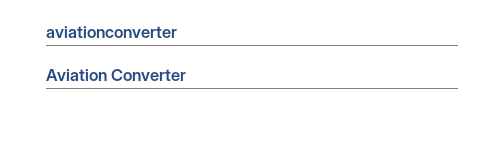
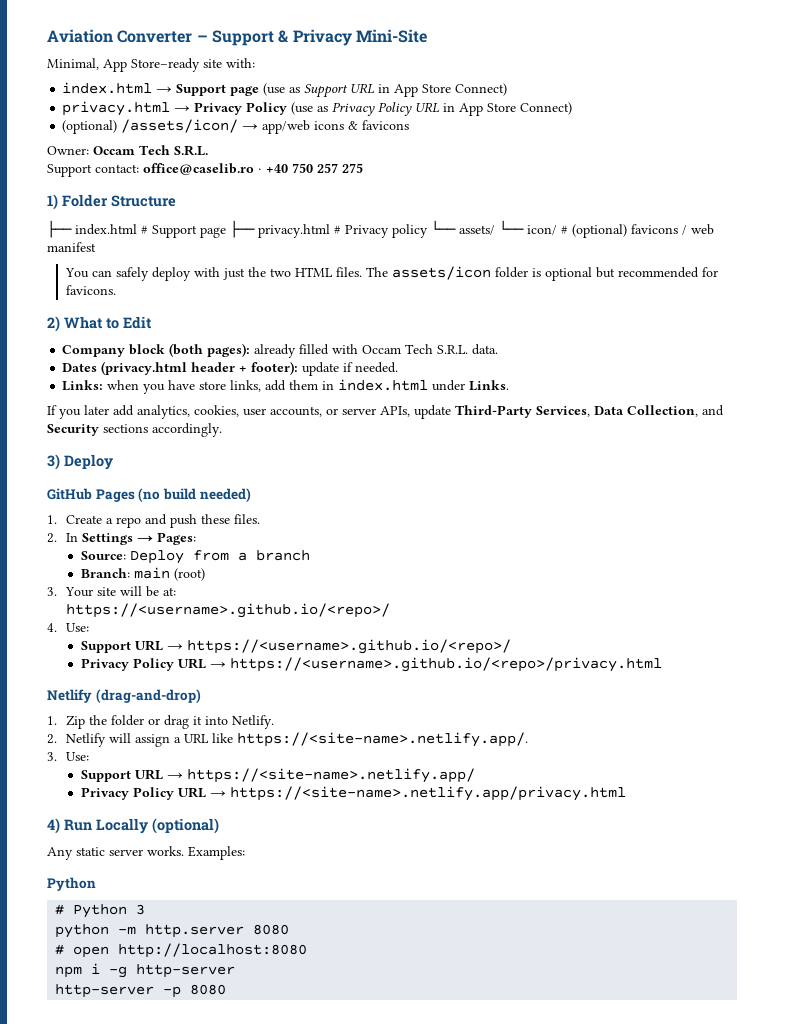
- aviationconverter
- Aviation Converter
+ Aviation Converter – Support & Privacy Mini-Site
+ Minimal, App Store–ready site with:
+ index.html → Support page (use as Support URL in App Store Connect)
+ privacy.html → Privacy Policy (use as Privacy Policy URL in App Store Connect)
+ (optional) /assets/icon/ → app/web icons & favicons
+ Owner: Occam Tech S.R.L.
+ Support contact: office@caselib.ro · +40 750 257 275
+ 1) Folder Structure
+ ├── index.html # Support page ├── privacy.html # Privacy policy └── assets/ └── icon/ # (optional) favicons / web manifest
+ You can safely deploy with just the two HTML files. The assets/icon folder is optional but recommended for favicons.
+ 2) What to Edit
+ Company block (both pages): already filled with Occam Tech S.R.L. data.
+ Dates (privacy.html header + footer): update if needed.
+ Links: when you have store links, add them in index.html under Links.
+ If you later add analytics, cookies, user accounts, or server APIs, update Third-Party Services, Data Collection, and Security sections accordingly.
+ 3) Deploy
+ GitHub Pages (no build needed)
+ 1. Create a repo and push these files.
+ 2. In Settings → Pages:
+ Source: Deploy from a branch
+ Branch: main (root)
+ 3. Your site will be at:
+ https://<username>.github.io/<repo>/
+ 4. Use:
+ Support URL → https://<username>.github.io/<repo>/
+ Privacy Policy URL → https://<username>.github.io/<repo>/privacy.html
+ Netlify (drag-and-drop)
+ 1. Zip the folder or drag it into Netlify.
+ 2. Netlify will assign a URL like https://<site-name>.netlify.app/.
+ 3. Use:
+ Support URL → https://<site-name>.netlify.app/
+ Privacy Policy URL → https://<site-name>.netlify.app/privacy.html
+ 4) Run Locally (optional)
+ Any static server works. Examples:
+ Python
+ # Python 3
+ python -m http.server 8080
+ # open http://localhost:8080
+ npm i -g http-server
+ http-server -p 8080

